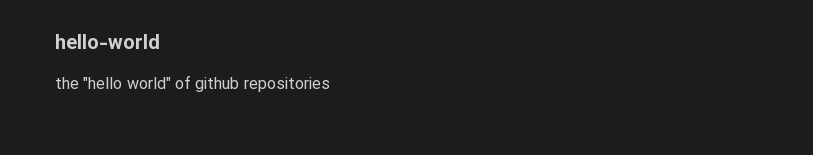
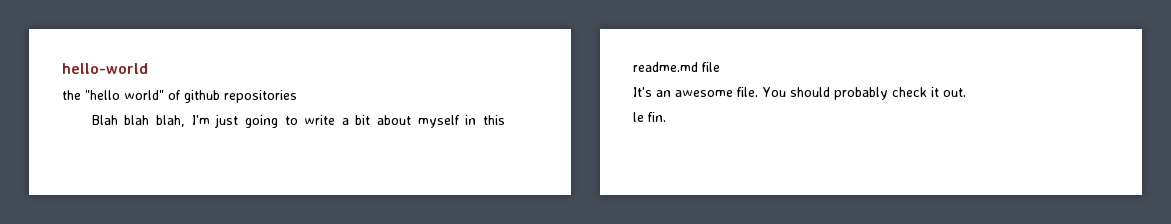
+ Blah blah blah, I'm just going to write a bit about myself in this readme.md file
+ It's an awesome file. You should probably check it out.
+ le fin.

